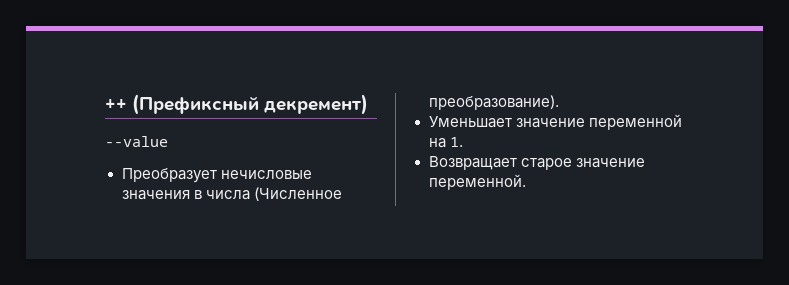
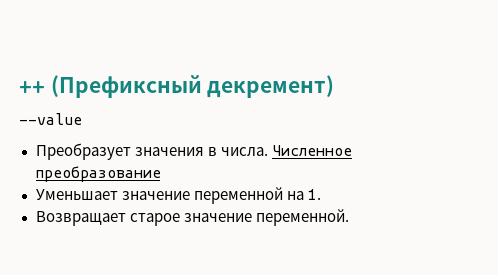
- Преобразует нечисловые значения в числа (Численное преобразование).
+ Преобразует значения в числа. Численное преобразование

